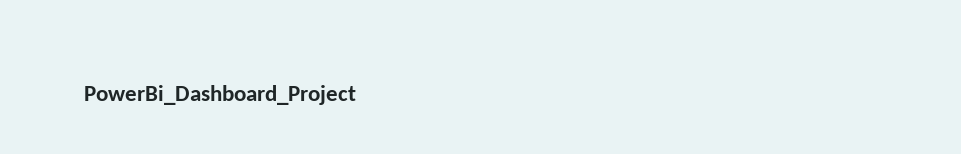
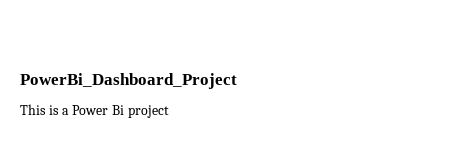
+ This is a Power Bi project

